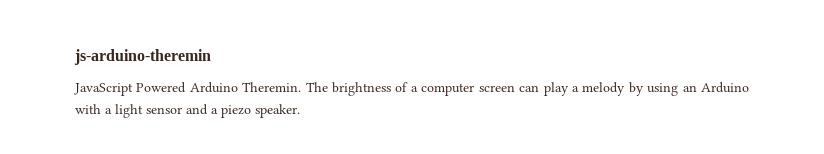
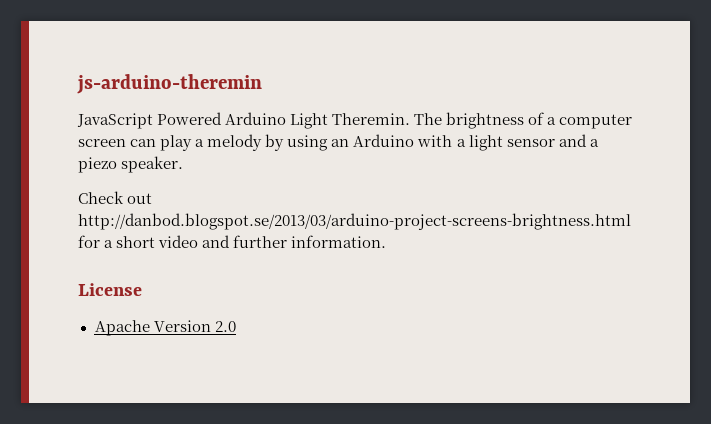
- JavaScript Powered Arduino Theremin.
+ JavaScript Powered Arduino Light Theremin.
+ Check out http://danbod.blogspot.se/2013/03/arduino-project-screens-brightness.html for a short video and further information.
+ License
+ Apache Version 2.0

